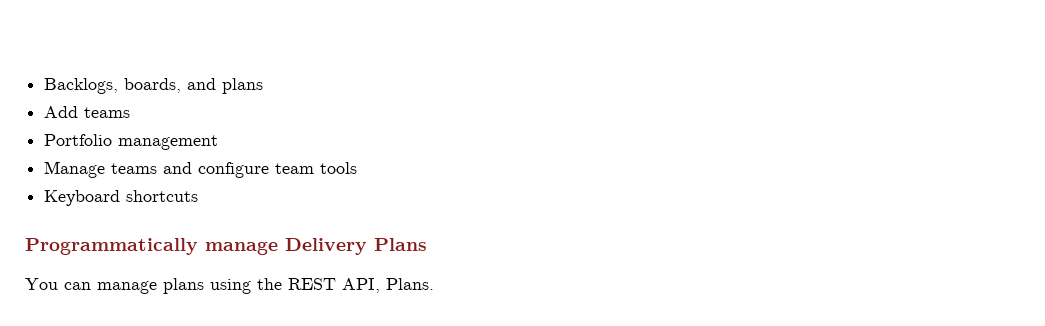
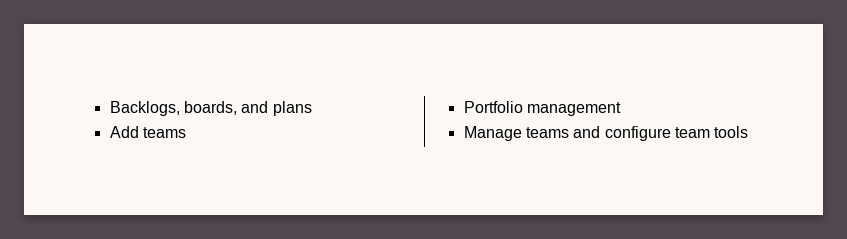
- Keyboard shortcuts
- Programmatically manage Delivery Plans
- You can manage plans using the REST API, Plans.

